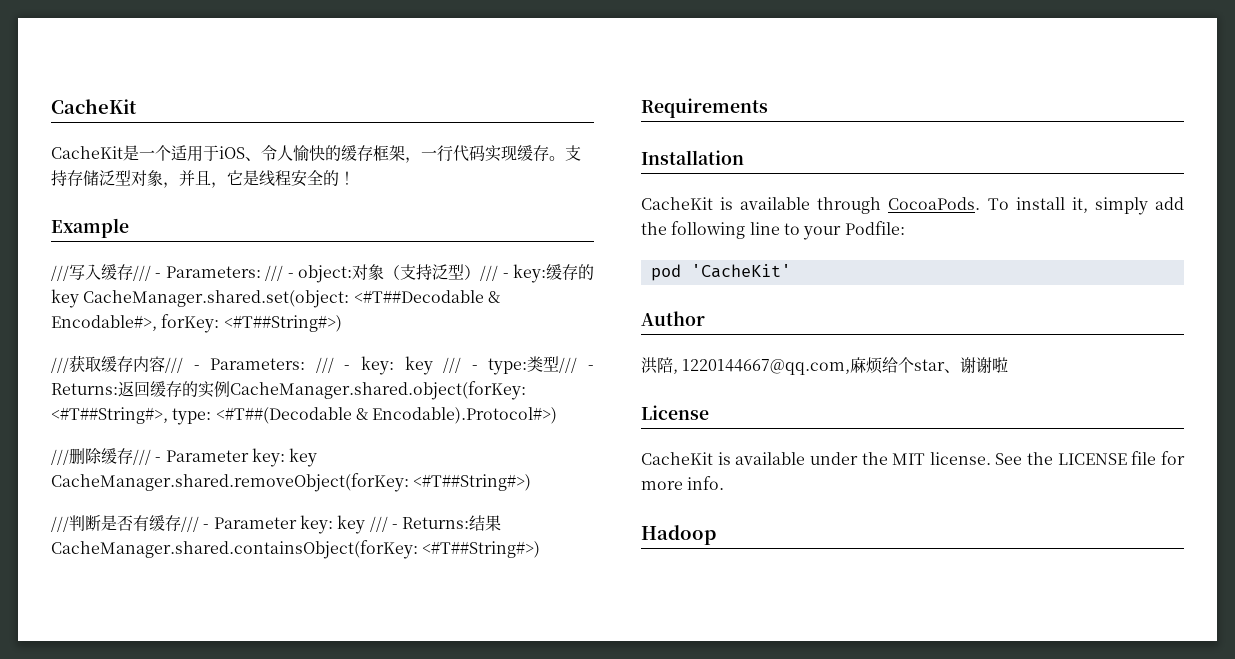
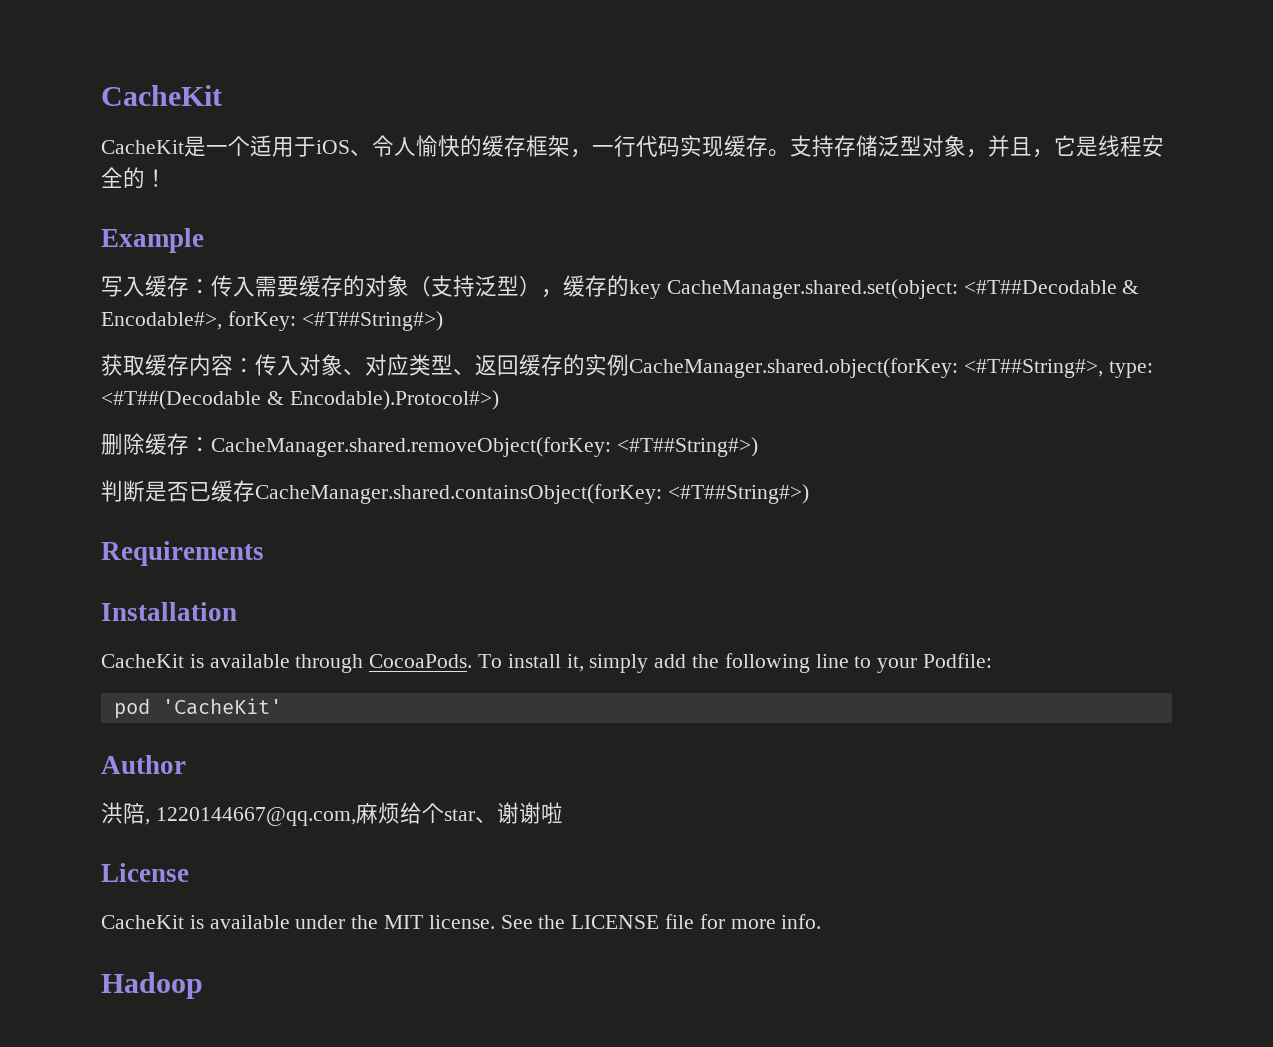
- ///写入缓存/// - Parameters: /// - object:对象（支持泛型）/// - key:缓存的key CacheManager.shared.set(object: <#T##Decodable & Encodable#>, forKey: <#T##String#>)
+ 写入缓存：传入需要缓存的对象（支持泛型），缓存的key CacheManager.shared.set(object: <#T##Decodable & Encodable#>, forKey: <#T##String#>)
- ///获取缓存内容/// - Parameters: /// - key: key /// - type:类型/// - Returns:返回缓存的实例CacheManager.shared.object(forKey: <#T##String#>, type: <#T##(Decodable & Encodable).Protocol#>)
+ 获取缓存内容：传入对象、对应类型、返回缓存的实例CacheManager.shared.object(forKey: <#T##String#>, type: <#T##(Decodable & Encodable).Protocol#>)
- ///删除缓存/// - Parameter key: key CacheManager.shared.removeObject(forKey: <#T##String#>)
+ 删除缓存：CacheManager.shared.removeObject(forKey: <#T##String#>)
- ///判断是否有缓存/// - Parameter key: key /// - Returns:结果CacheManager.shared.containsObject(forKey: <#T##String#>)
+ 判断是否已缓存CacheManager.shared.containsObject(forKey: <#T##String#>)

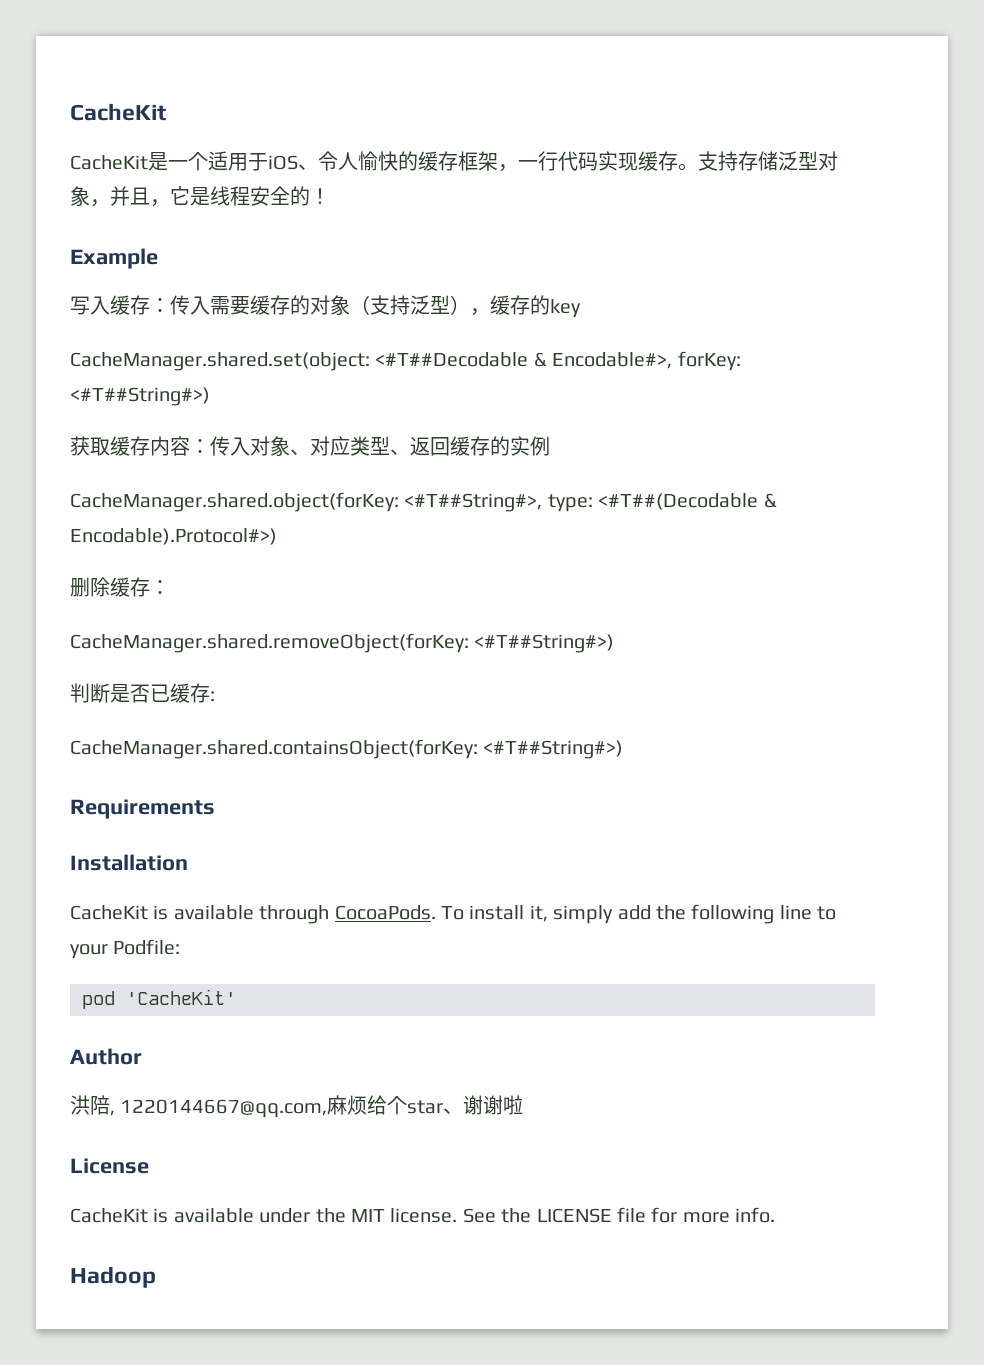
- 写入缓存：传入需要缓存的对象（支持泛型），缓存的key CacheManager.shared.set(object: <#T##Decodable & Encodable#>, forKey: <#T##String#>)
+ 写入缓存：传入需要缓存的对象（支持泛型），缓存的key
+ CacheManager.shared.set(object: <#T##Decodable & Encodable#>, forKey: <#T##String#>)
- 获取缓存内容：传入对象、对应类型、返回缓存的实例CacheManager.shared.object(forKey: <#T##String#>, type: <#T##(Decodable & Encodable).Protocol#>)
+ 获取缓存内容：传入对象、对应类型、返回缓存的实例
+ CacheManager.shared.object(forKey: <#T##String#>, type: <#T##(Decodable & Encodable).Protocol#>)
- 删除缓存：CacheManager.shared.removeObject(forKey: <#T##String#>)
+ 删除缓存：
+ CacheManager.shared.removeObject(forKey: <#T##String#>)
- 判断是否已缓存CacheManager.shared.containsObject(forKey: <#T##String#>)
+ 判断是否已缓存:
+ CacheManager.shared.containsObject(forKey: <#T##String#>)

